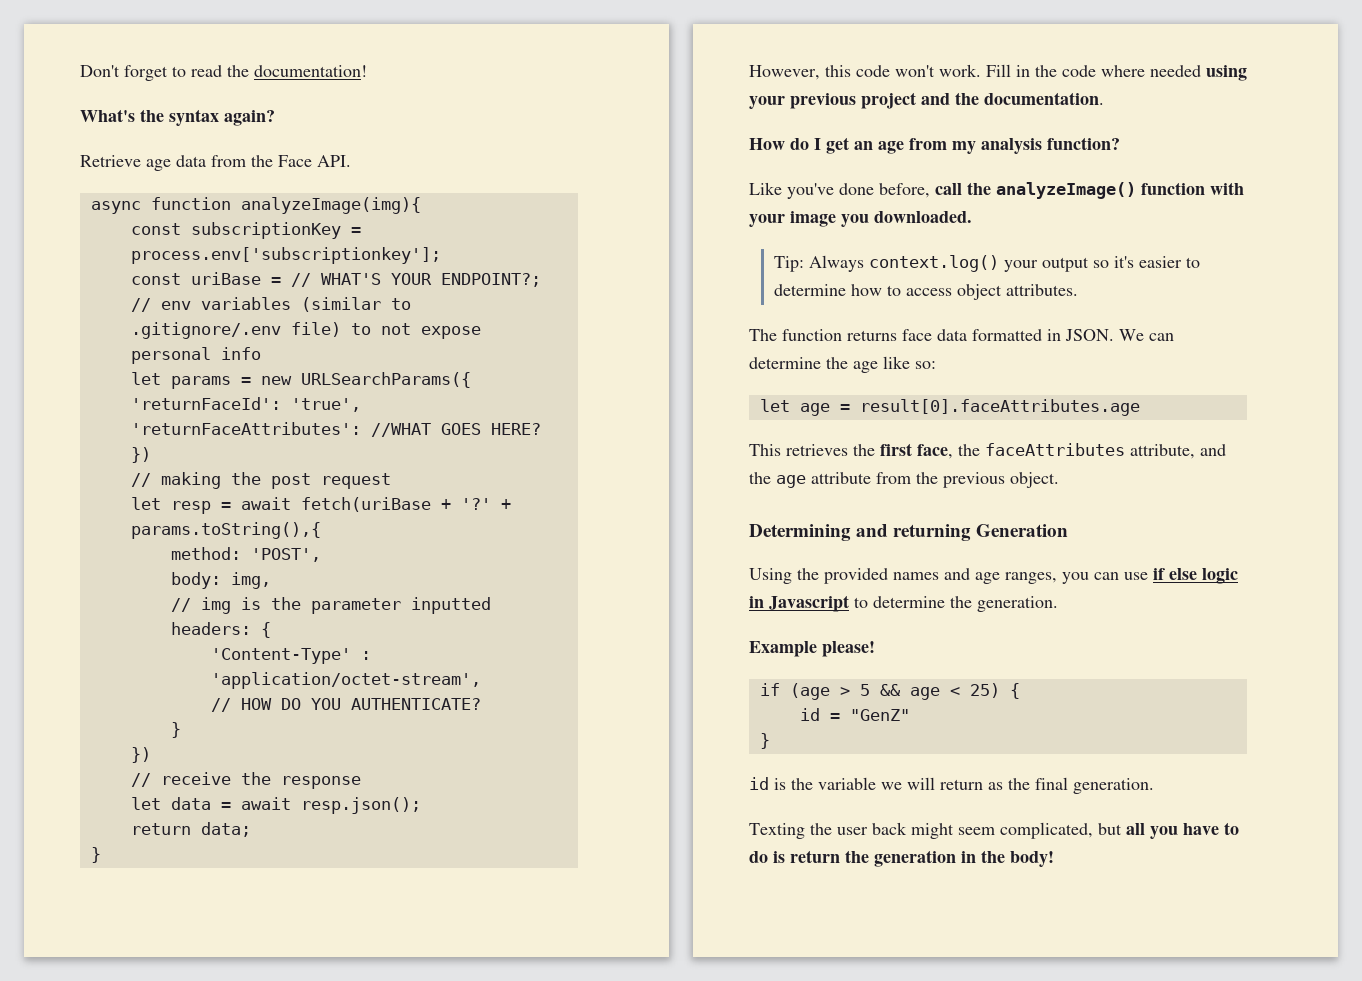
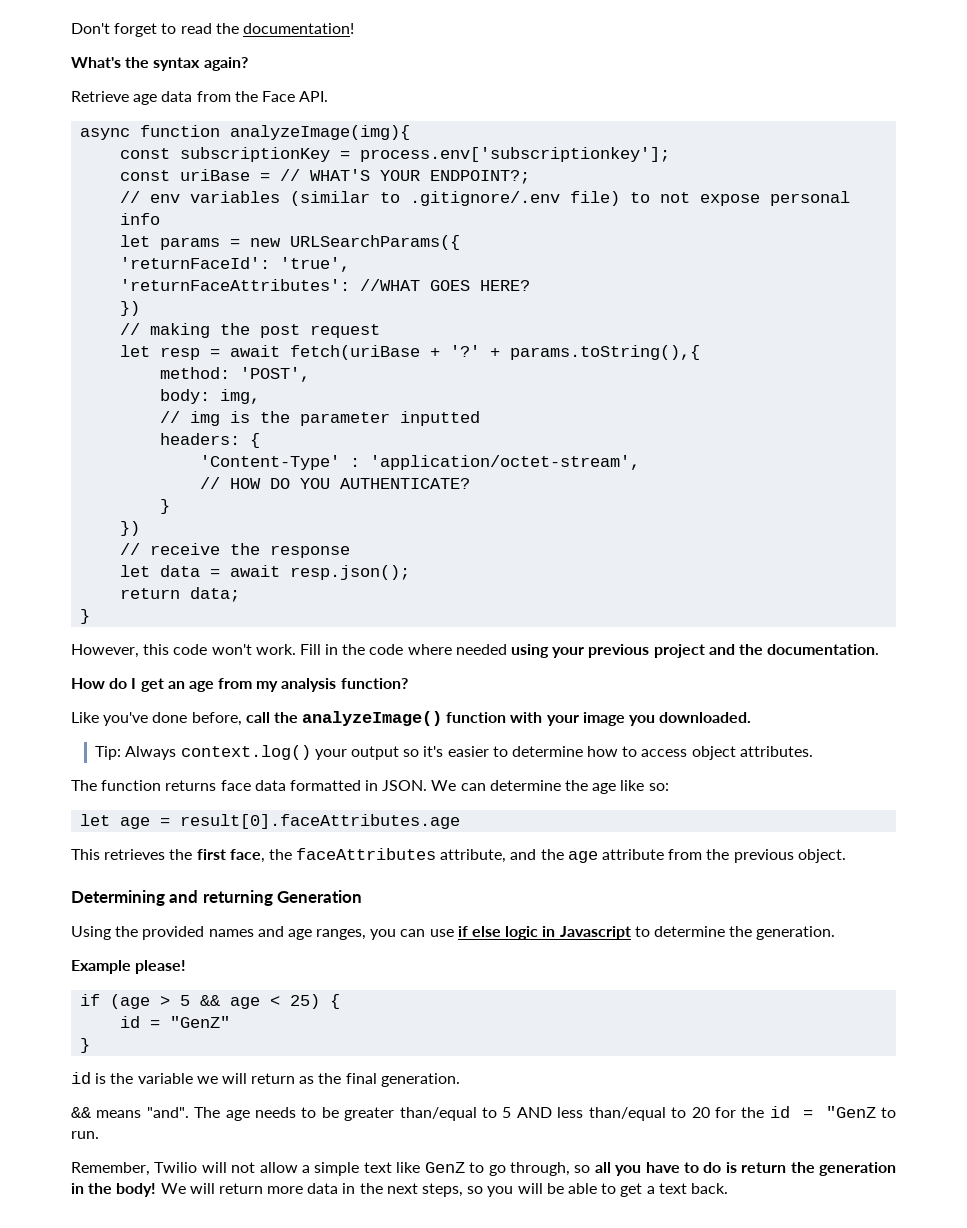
- Texting the user back might seem complicated, but all you have to do is return the generation in the body!
+ && means "and". The age needs to be greater than/equal to 5 AND less than/equal to 20 for the id = "GenZ to run.
+ Remember, Twilio will not allow a simple text like GenZ to go through, so all you have to do is return the generation in the body!
+ We will return more data in the next steps, so you will be able to get a text back.

